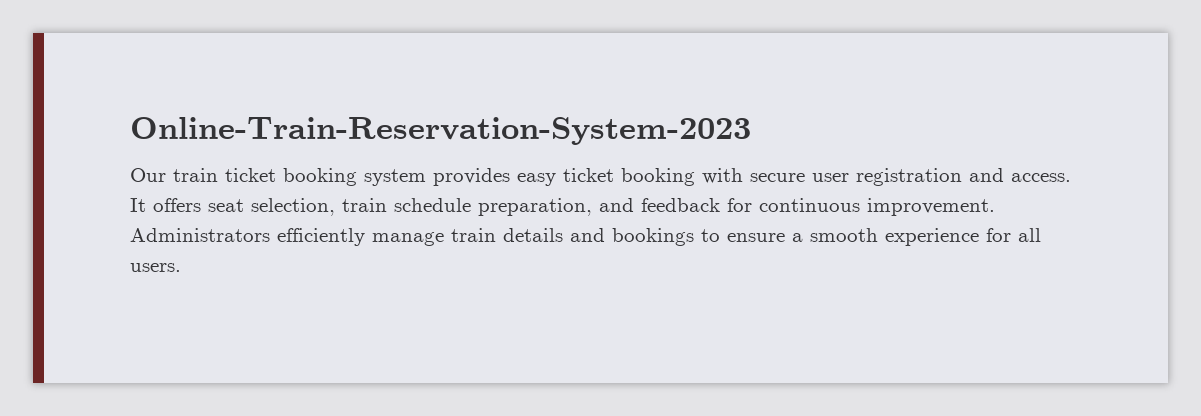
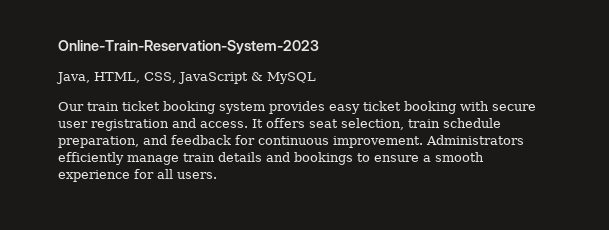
+ Java, HTML, CSS, JavaScript & MySQL

